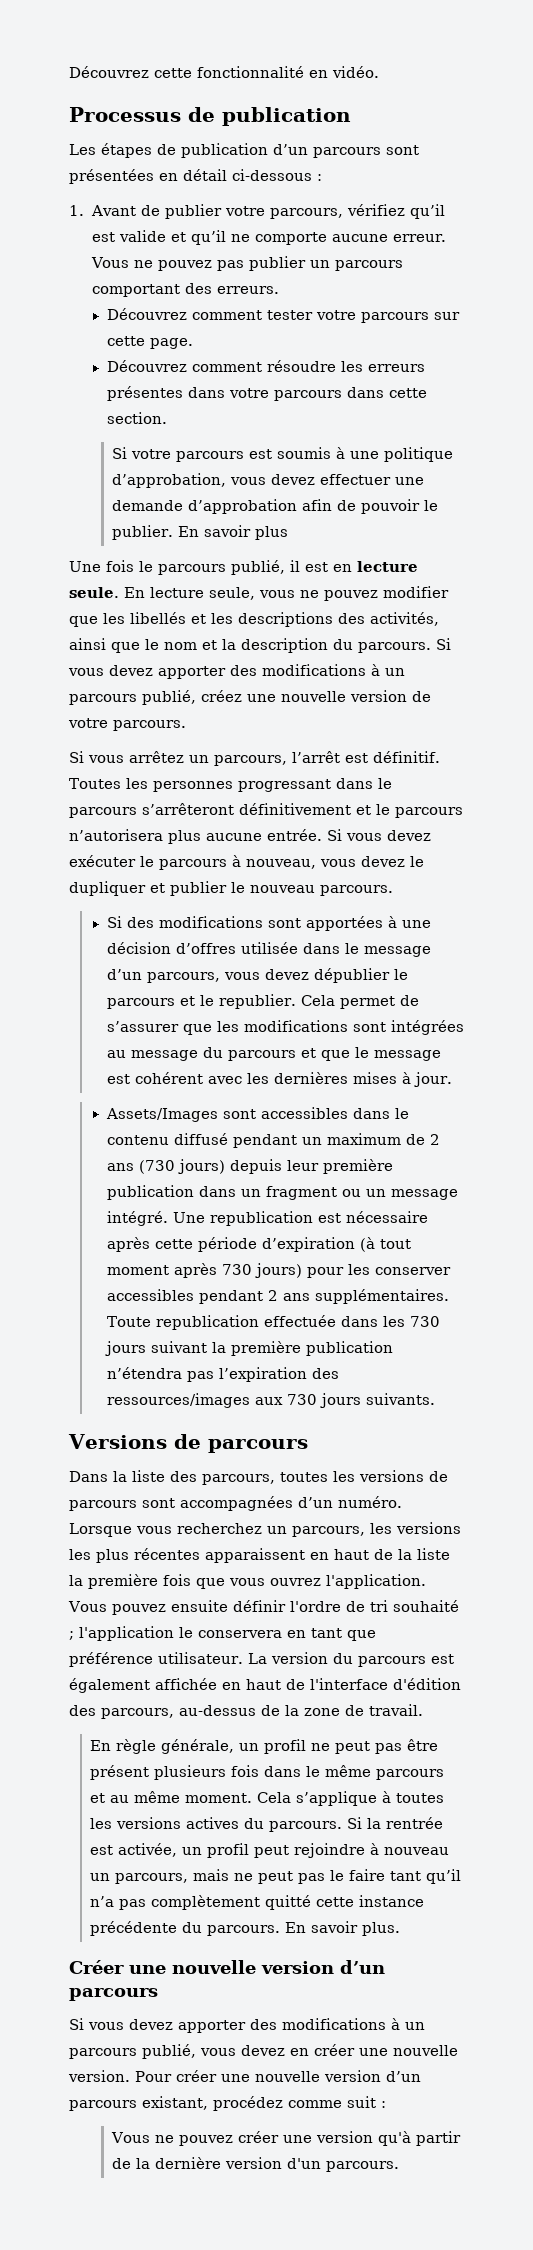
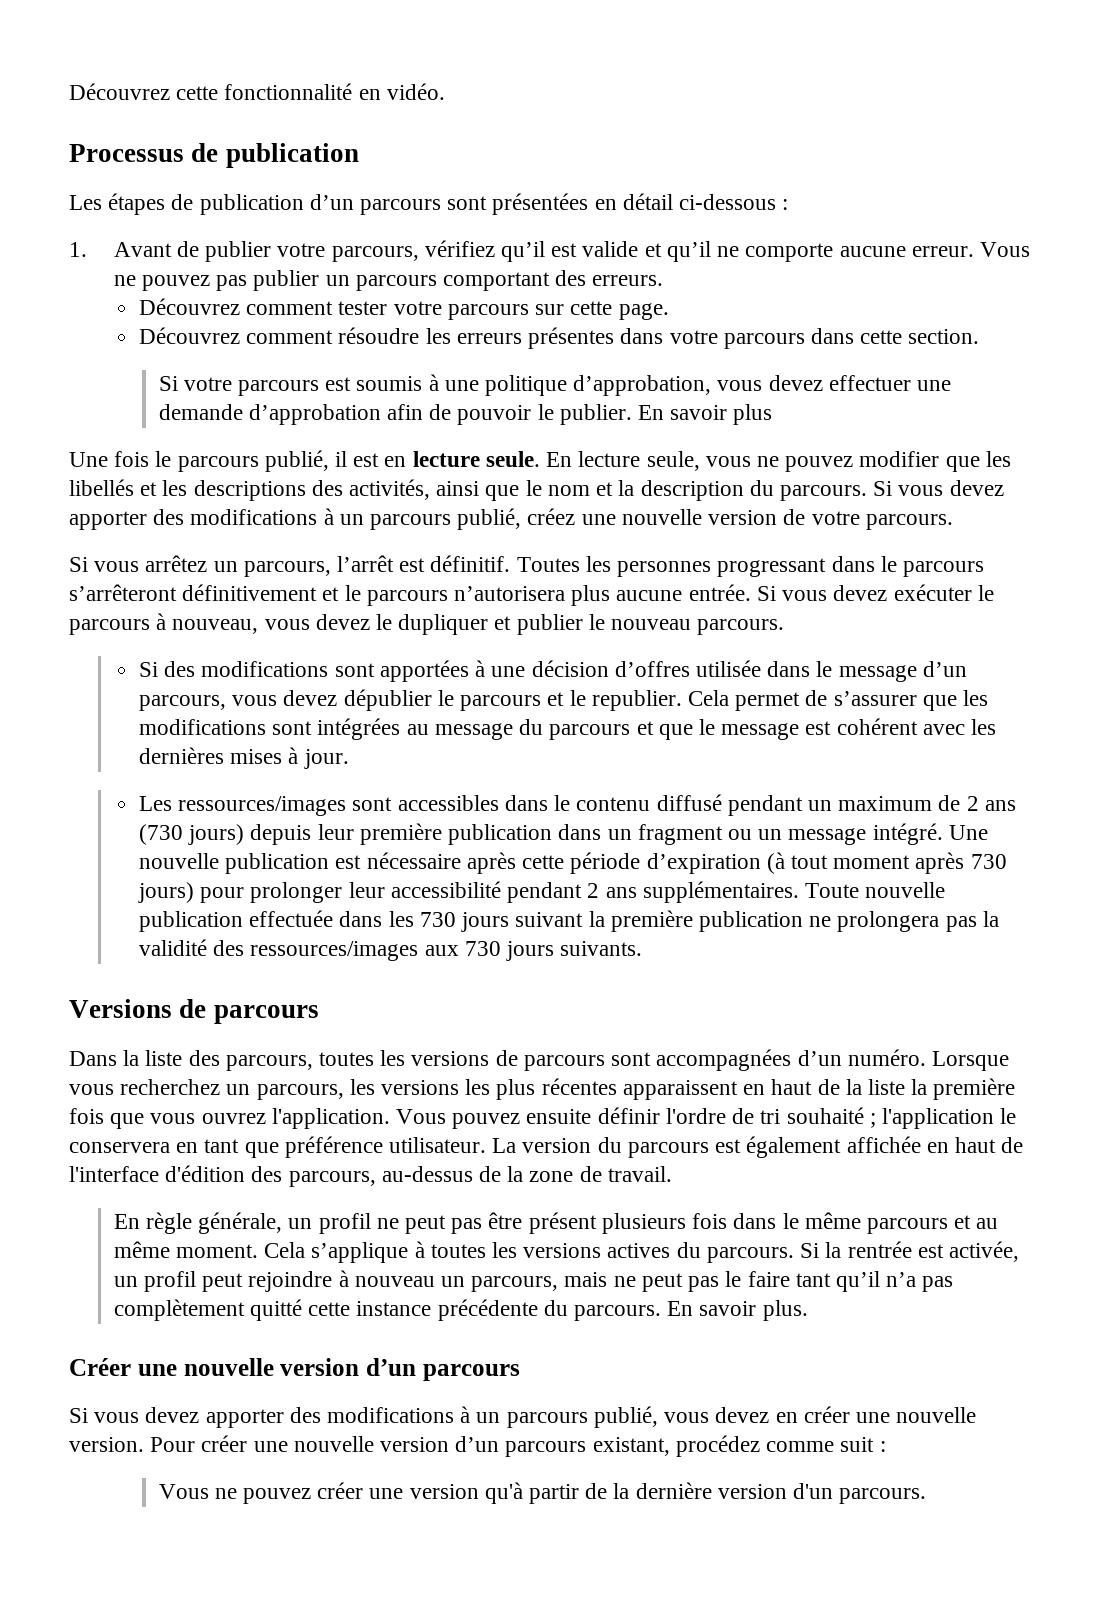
- Assets/Images sont accessibles dans le contenu diffusé pendant un maximum de 2 ans (730 jours) depuis leur première publication dans un fragment ou un message intégré.
+ Les ressources/images sont accessibles dans le contenu diffusé pendant un maximum de 2 ans (730 jours) depuis leur première publication dans un fragment ou un message intégré.
- Une republication est nécessaire après cette période d’expiration (à tout moment après 730 jours) pour les conserver accessibles pendant 2 ans supplémentaires.
+ Une nouvelle publication est nécessaire après cette période d’expiration (à tout moment après 730 jours) pour prolonger leur accessibilité pendant 2 ans supplémentaires.
- Toute republication effectuée dans les 730 jours suivant la première publication n’étendra pas l’expiration des ressources/images aux 730 jours suivants.
+ Toute nouvelle publication effectuée dans les 730 jours suivant la première publication ne prolongera pas la validité des ressources/images aux 730 jours suivants.

